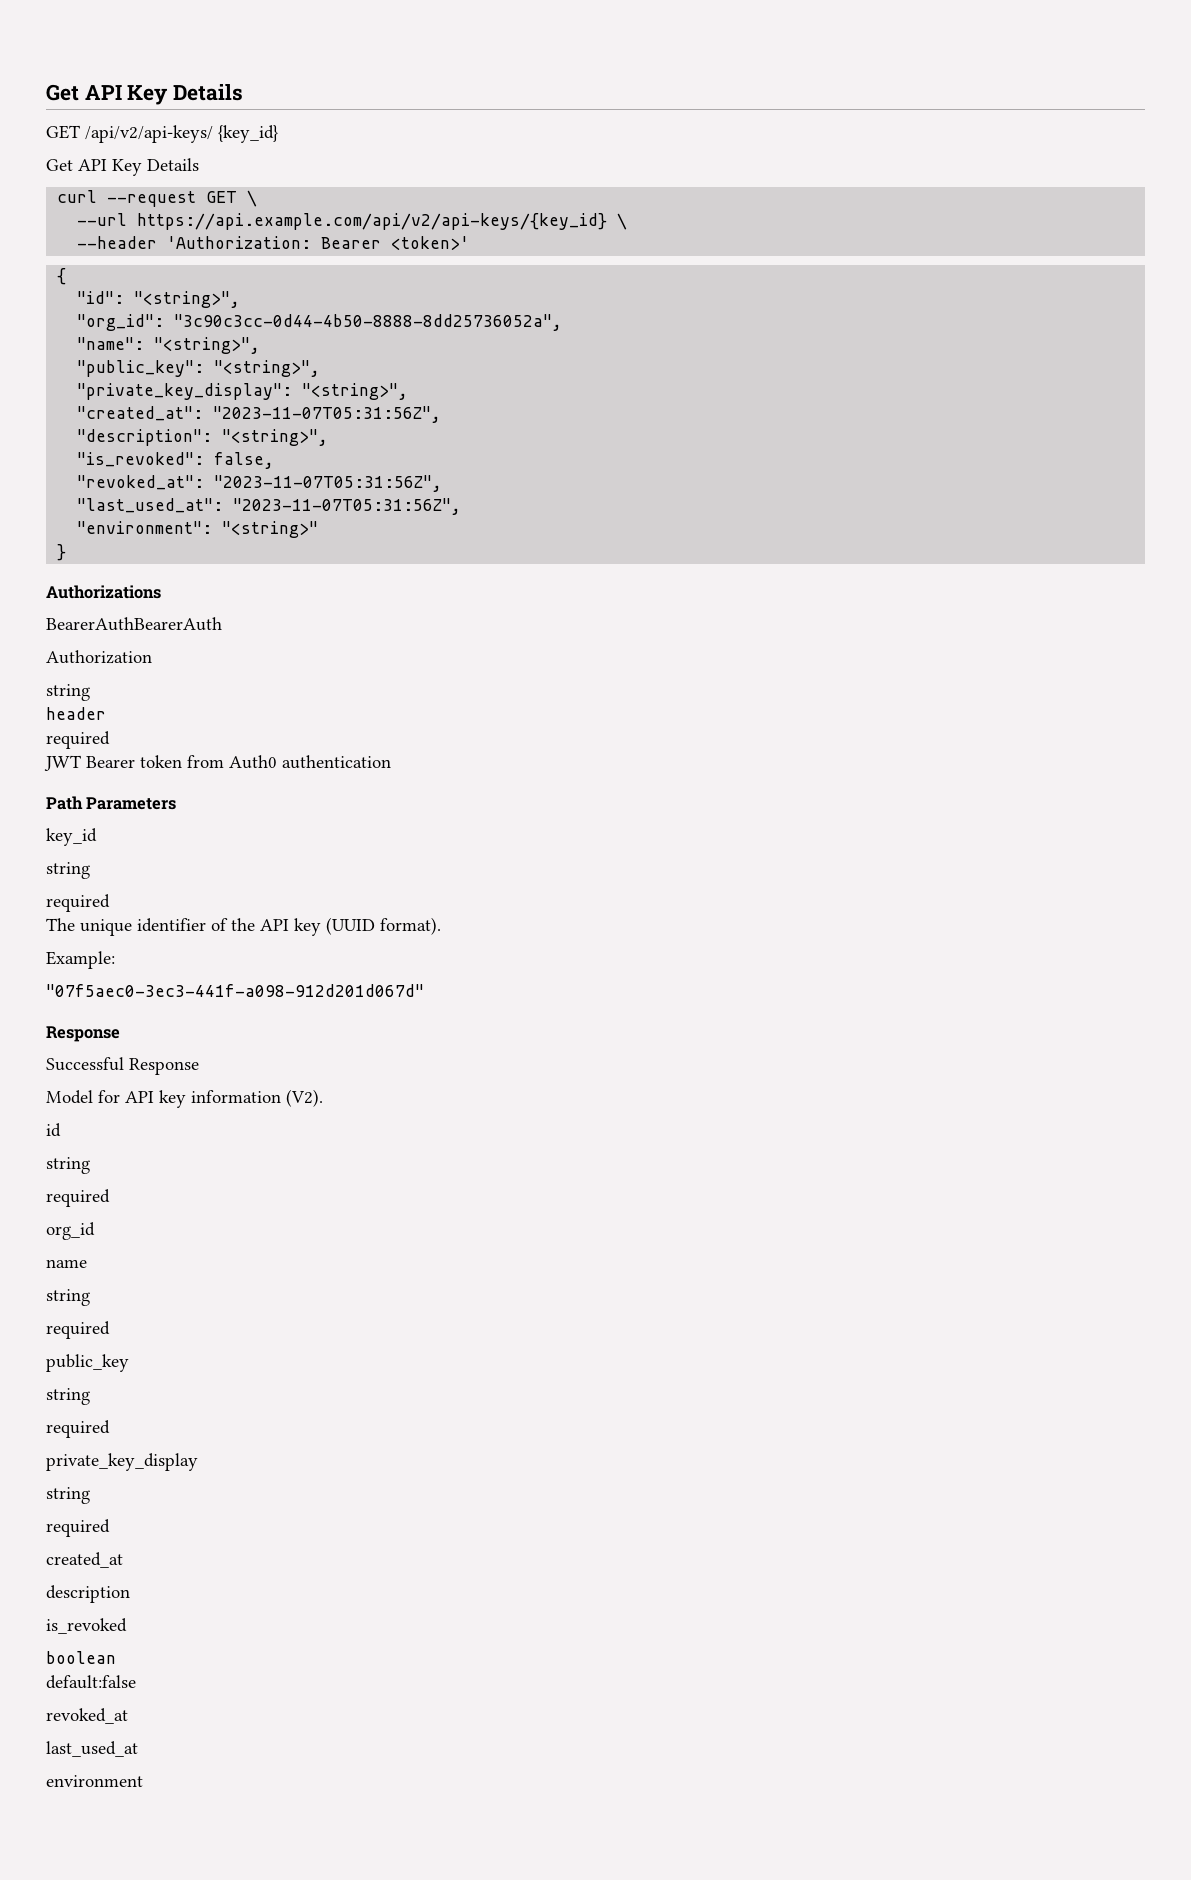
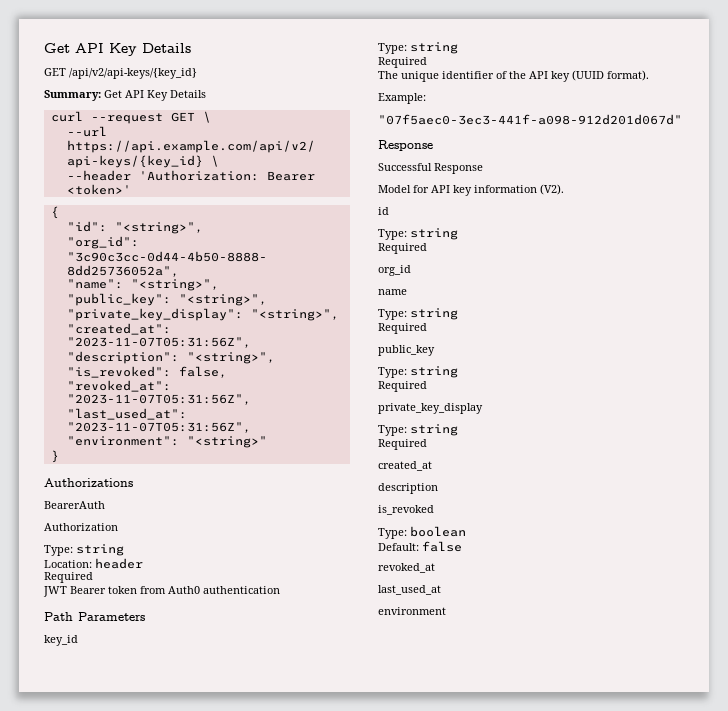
- GET /api/v2/api-keys/ {key_id}
- Get API Key Details
+ GET /api/v2/api-keys/{key_id}
+ Summary: Get API Key Details
- BearerAuthBearerAuth
+ BearerAuth
  Authorization
- string
- header
- required
+ Type: string
+ Location: header
+ Required
  key_id
- string
- required
+ Type: string
+ Required
  id
- string
- required
+ Type: string
+ Required
  name
- string
- required
+ Type: string
+ Required
  public_key
- string
- required
+ Type: string
+ Required
  private_key_display
- string
- required
+ Type: string
+ Required
- boolean
+ Type: boolean
- default:false
+ Default: false

